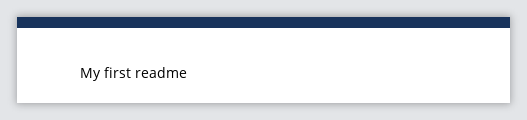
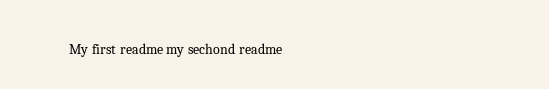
- My first readme
+ My first readme my sechond readme

